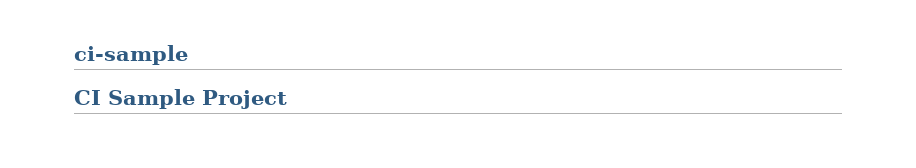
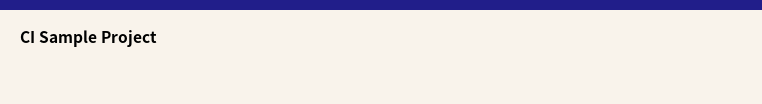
- ci-sample

